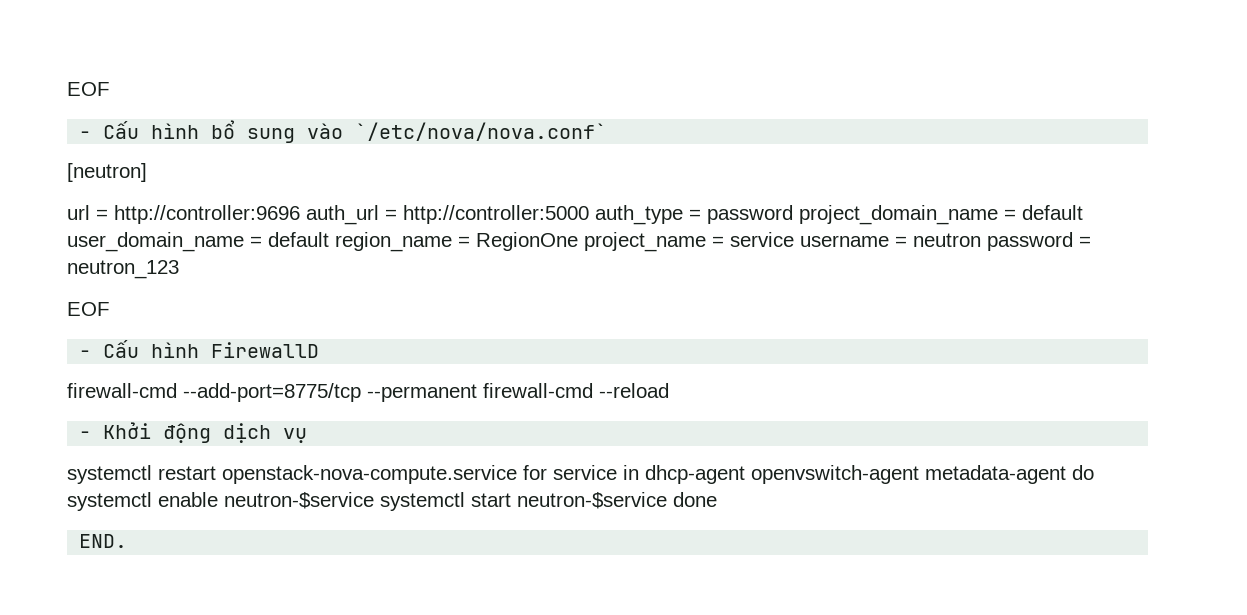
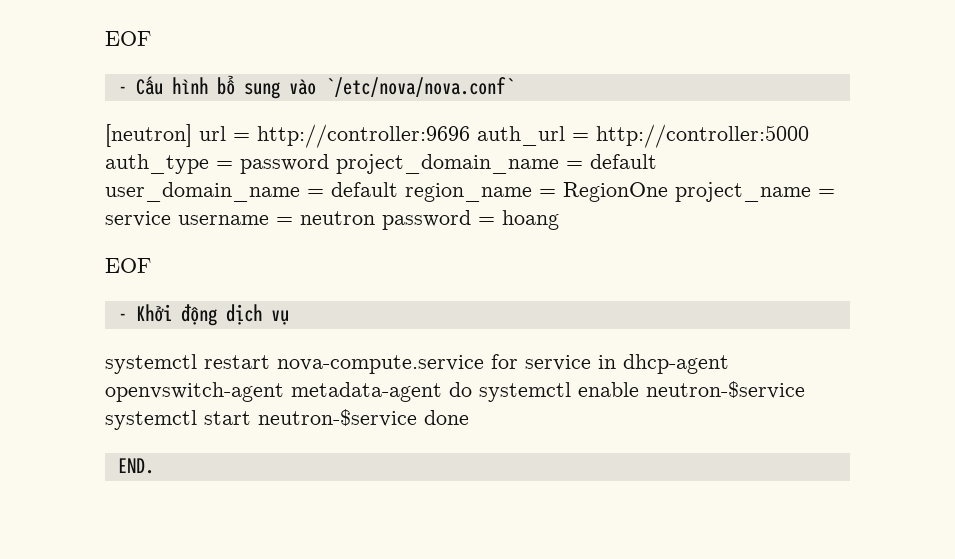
- [neutron]
- url = http://controller:9696 auth_url = http://controller:5000 auth_type = password project_domain_name = default user_domain_name = default region_name = RegionOne project_name = service username = neutron password = neutron_123
+ [neutron] url = http://controller:9696 auth_url = http://controller:5000 auth_type = password project_domain_name = default user_domain_name = default region_name = RegionOne project_name = service username = neutron password = hoang
  EOF
- - Cấu hình FirewallD
- firewall-cmd --add-port=8775/tcp --permanent firewall-cmd --reload
- systemctl restart openstack-nova-compute.service for service in dhcp-agent openvswitch-agent metadata-agent do systemctl enable neutron-$service systemctl start neutron-$service done
+ systemctl restart nova-compute.service for service in dhcp-agent openvswitch-agent metadata-agent do systemctl enable neutron-$service systemctl start neutron-$service done

